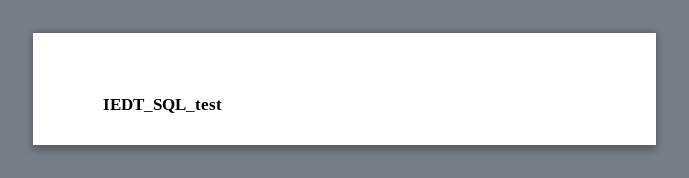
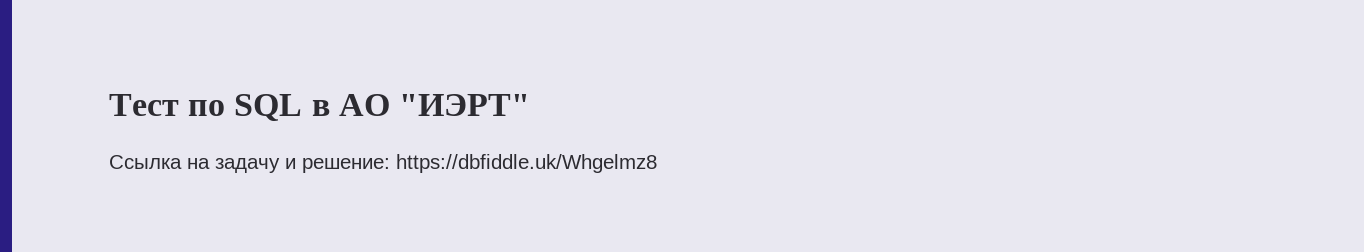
- IEDT_SQL_test
+ Тест по SQL в АО "ИЭРТ"
+ Ссылка на задачу и решение: https://dbfiddle.uk/Whgelmz8

